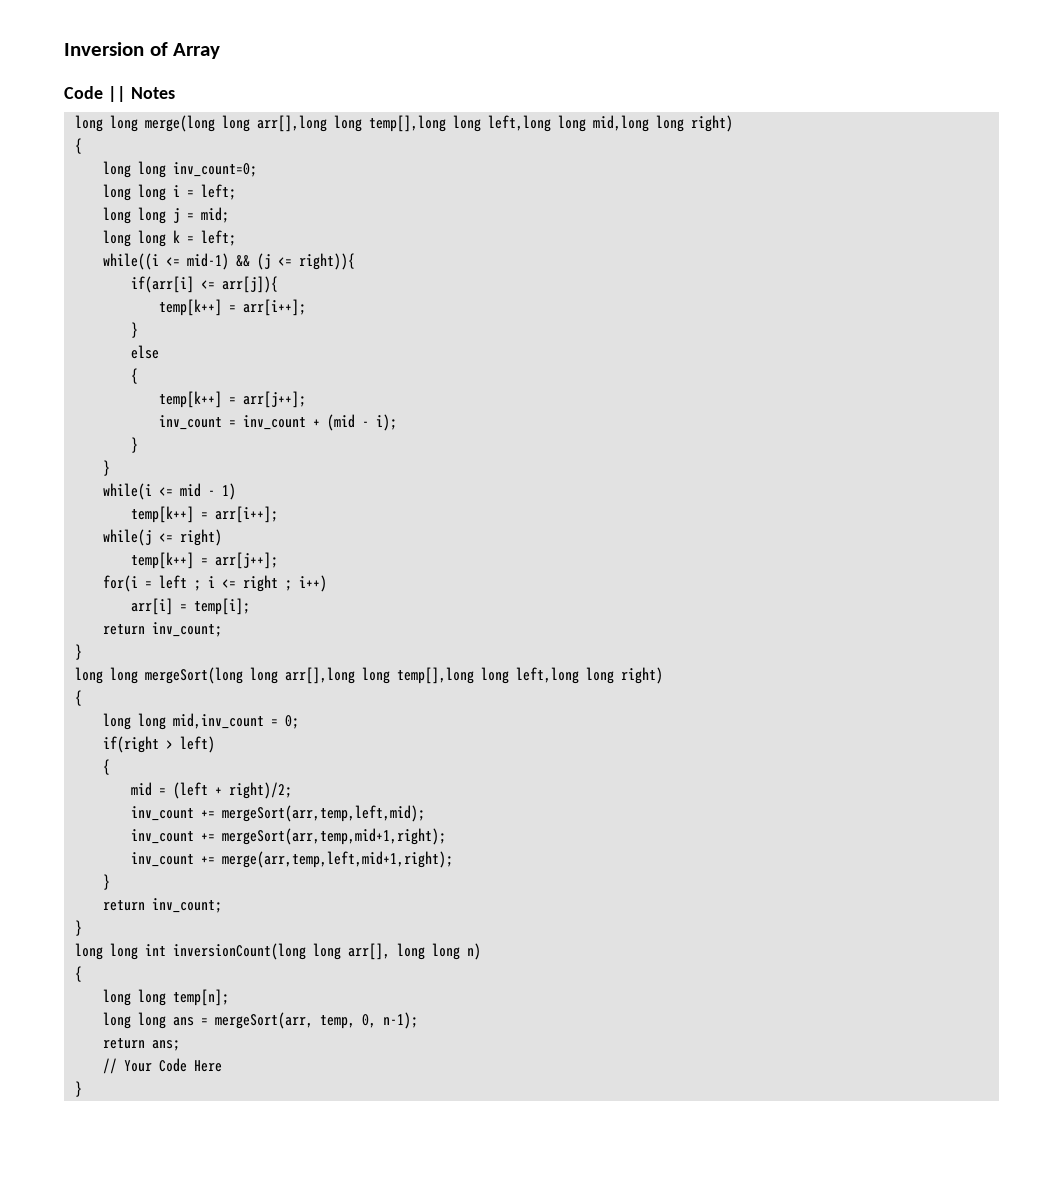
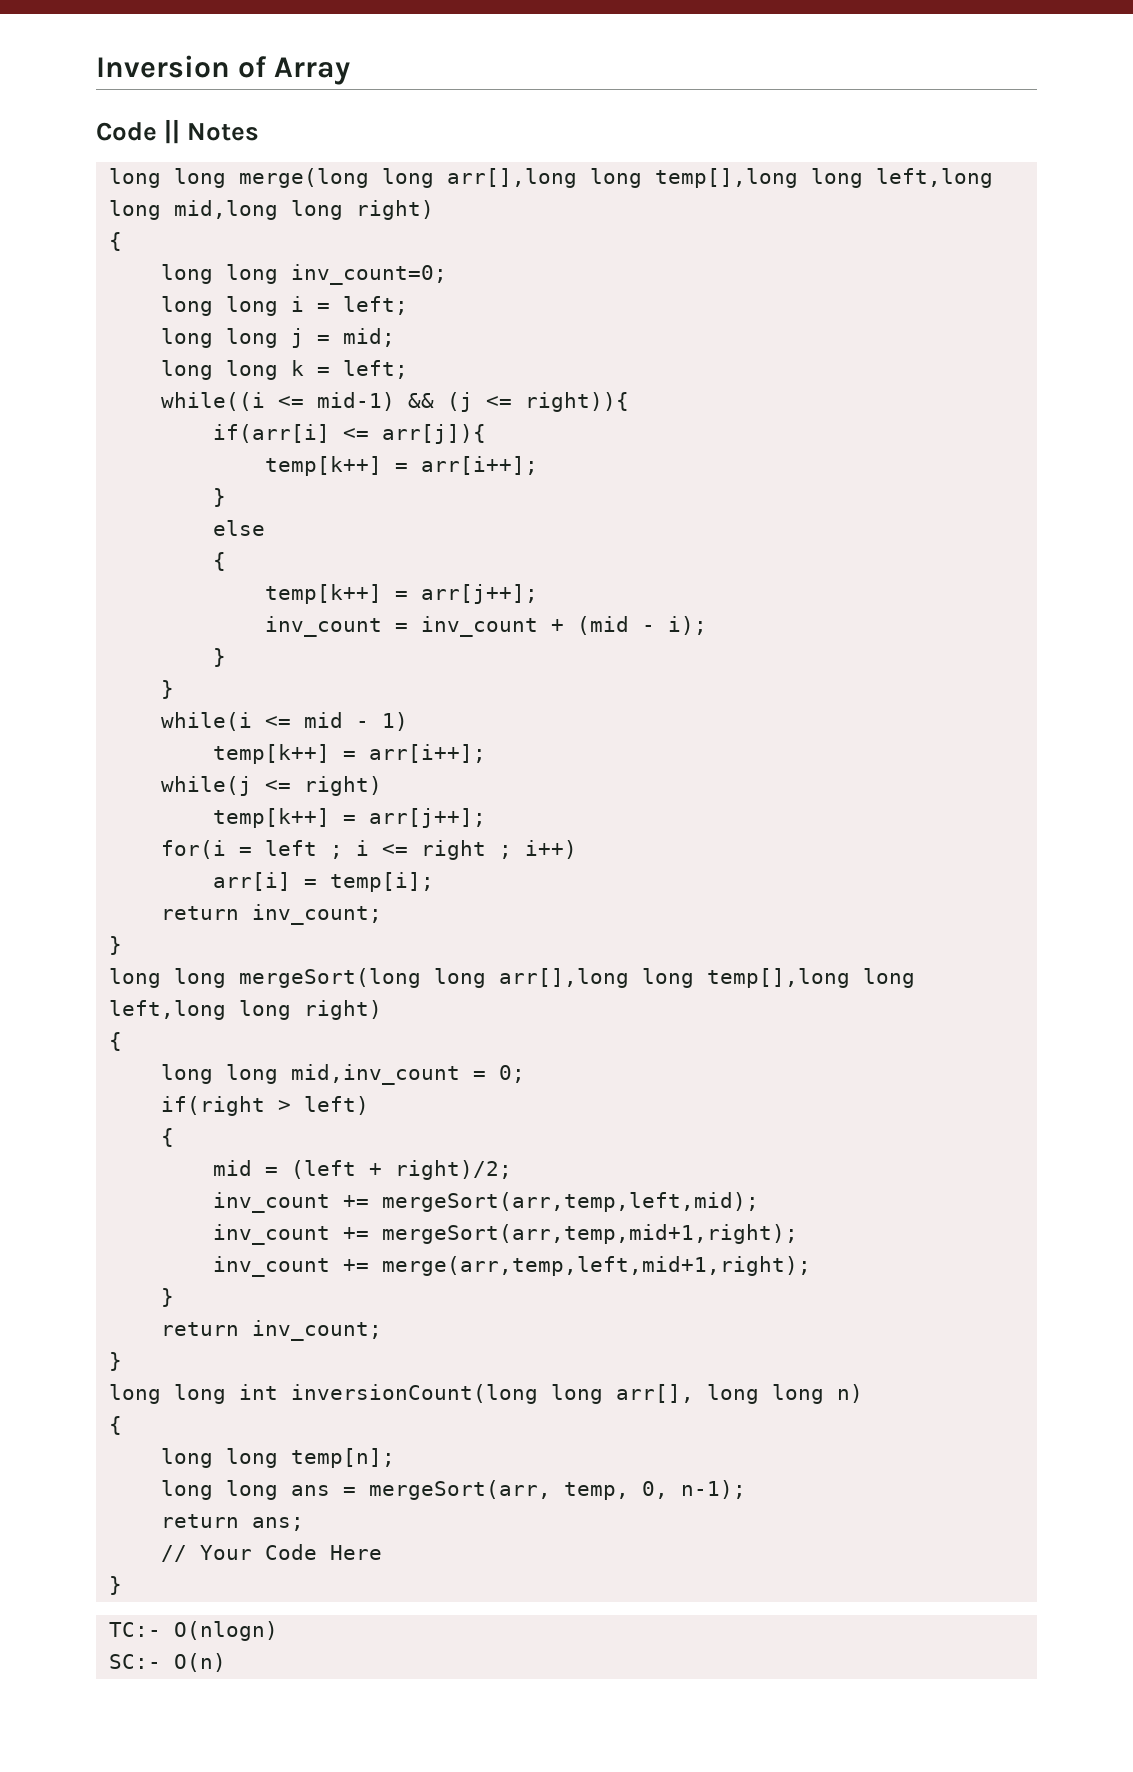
+ TC:- O(nlogn)
+ SC:- O(n)

